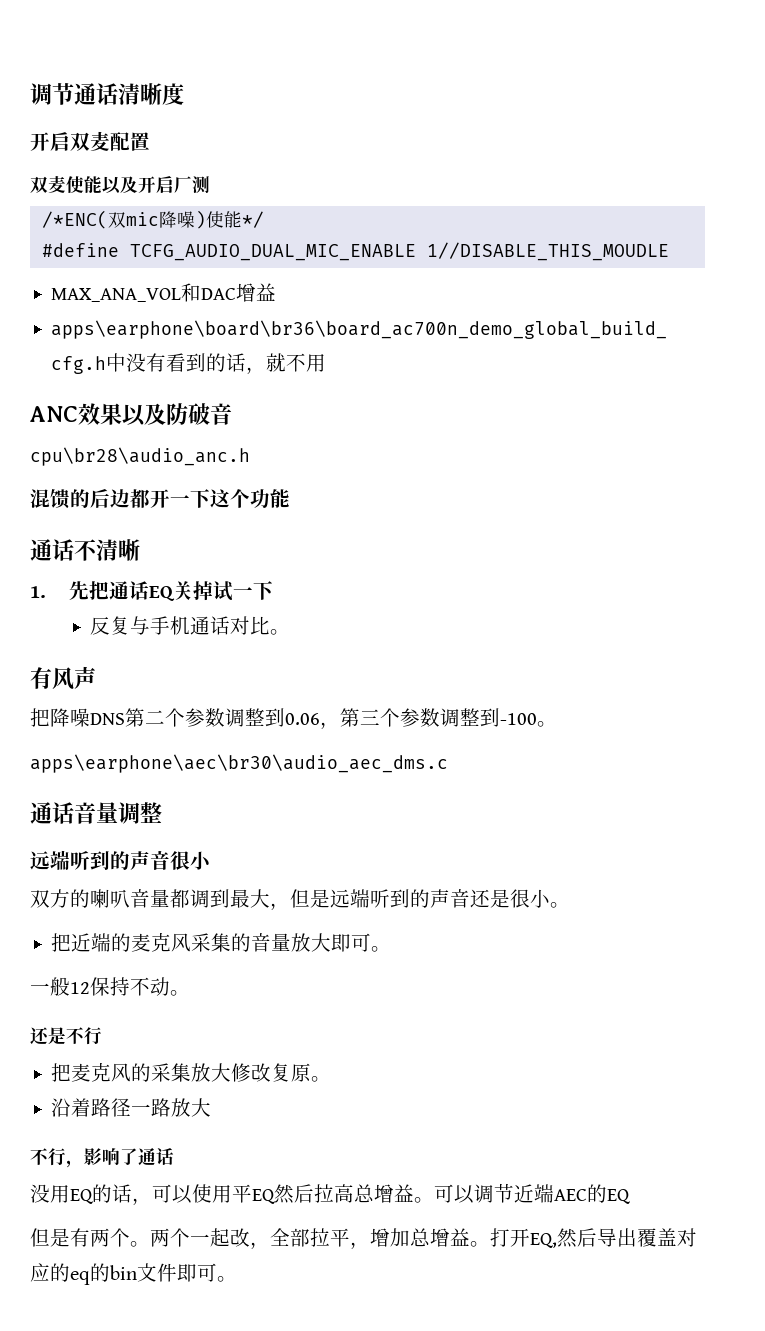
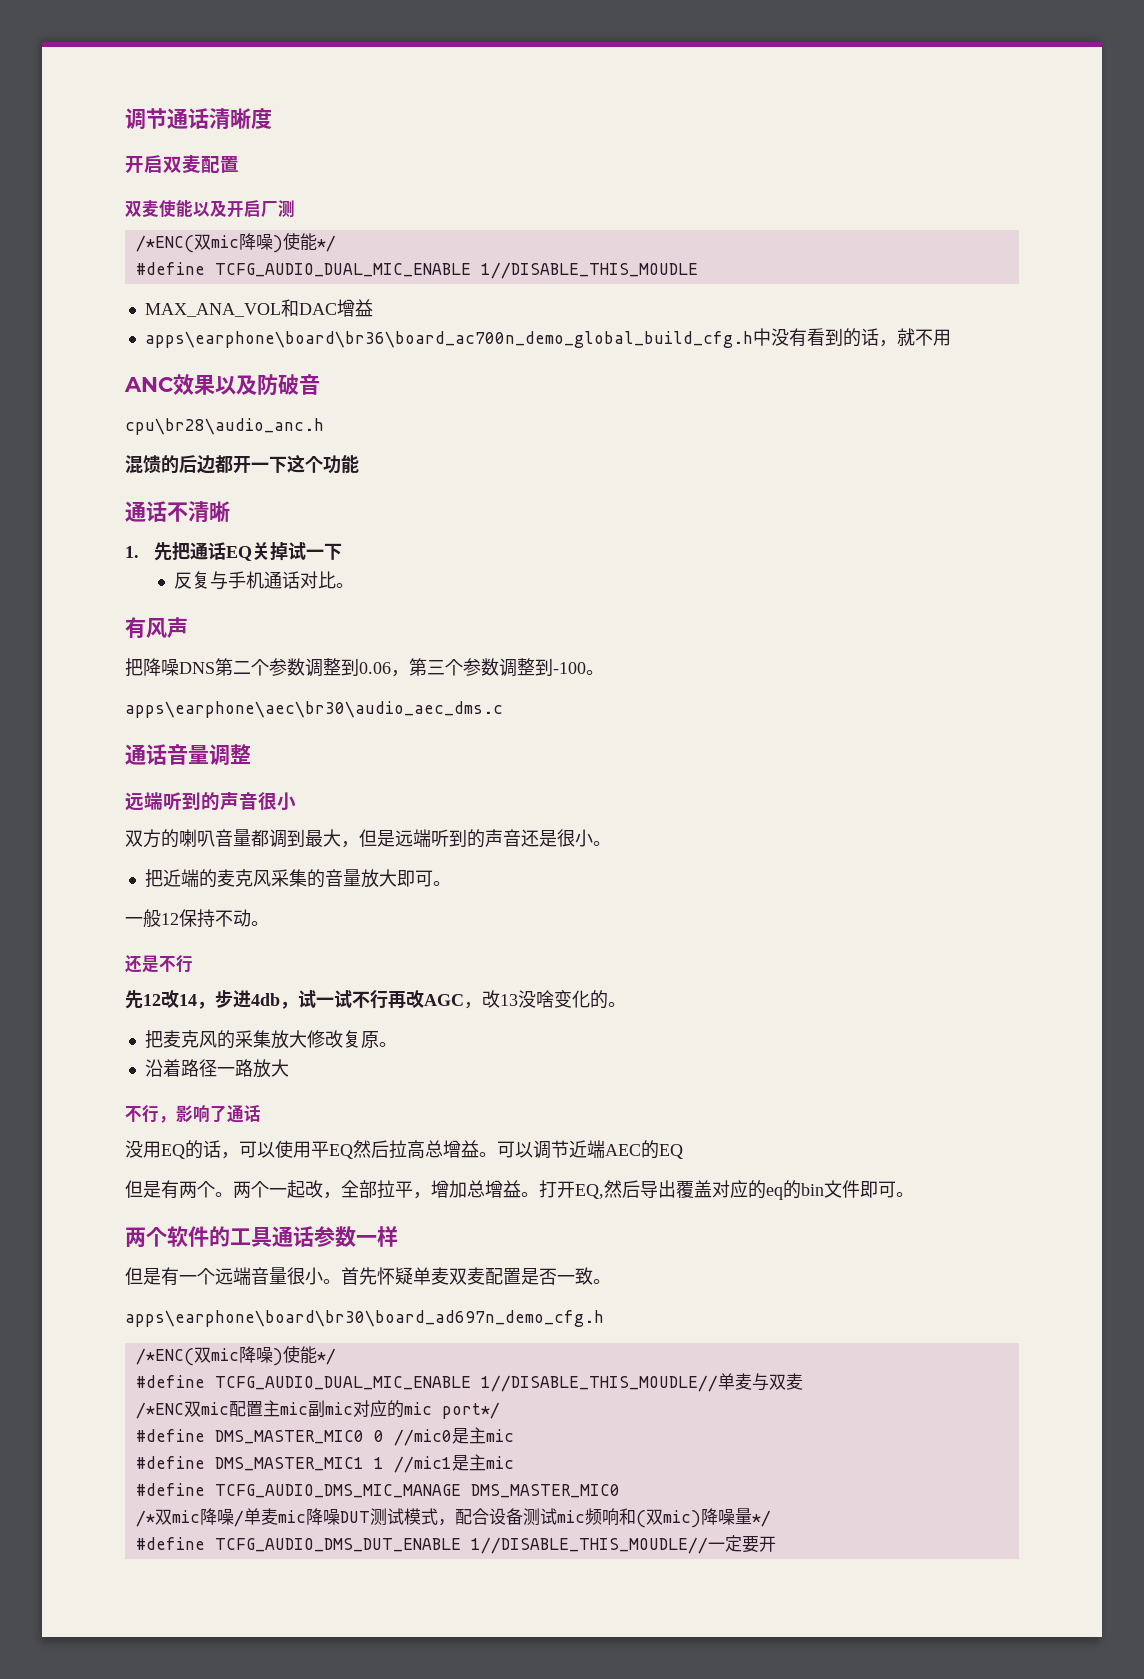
+ 先12改14，步进4db，试一试不行再改AGC，改13没啥变化的。
+ 两个软件的工具通话参数一样
+ 但是有一个远端音量很小。首先怀疑单麦双麦配置是否一致。
+ apps\earphone\board\br30\board_ad697n_demo_cfg.h
+ /*ENC(双mic降噪)使能*/
+ #define TCFG_AUDIO_DUAL_MIC_ENABLE 1//DISABLE_THIS_MOUDLE//单麦与双麦
+ /*ENC双mic配置主mic副mic对应的mic port*/
+ #define DMS_MASTER_MIC0 0 //mic0是主mic
+ #define DMS_MASTER_MIC1 1 //mic1是主mic
+ #define TCFG_AUDIO_DMS_MIC_MANAGE DMS_MASTER_MIC0
+ /*双mic降噪/单麦mic降噪DUT测试模式，配合设备测试mic频响和(双mic)降噪量*/
+ #define TCFG_AUDIO_DMS_DUT_ENABLE 1//DISABLE_THIS_MOUDLE//一定要开

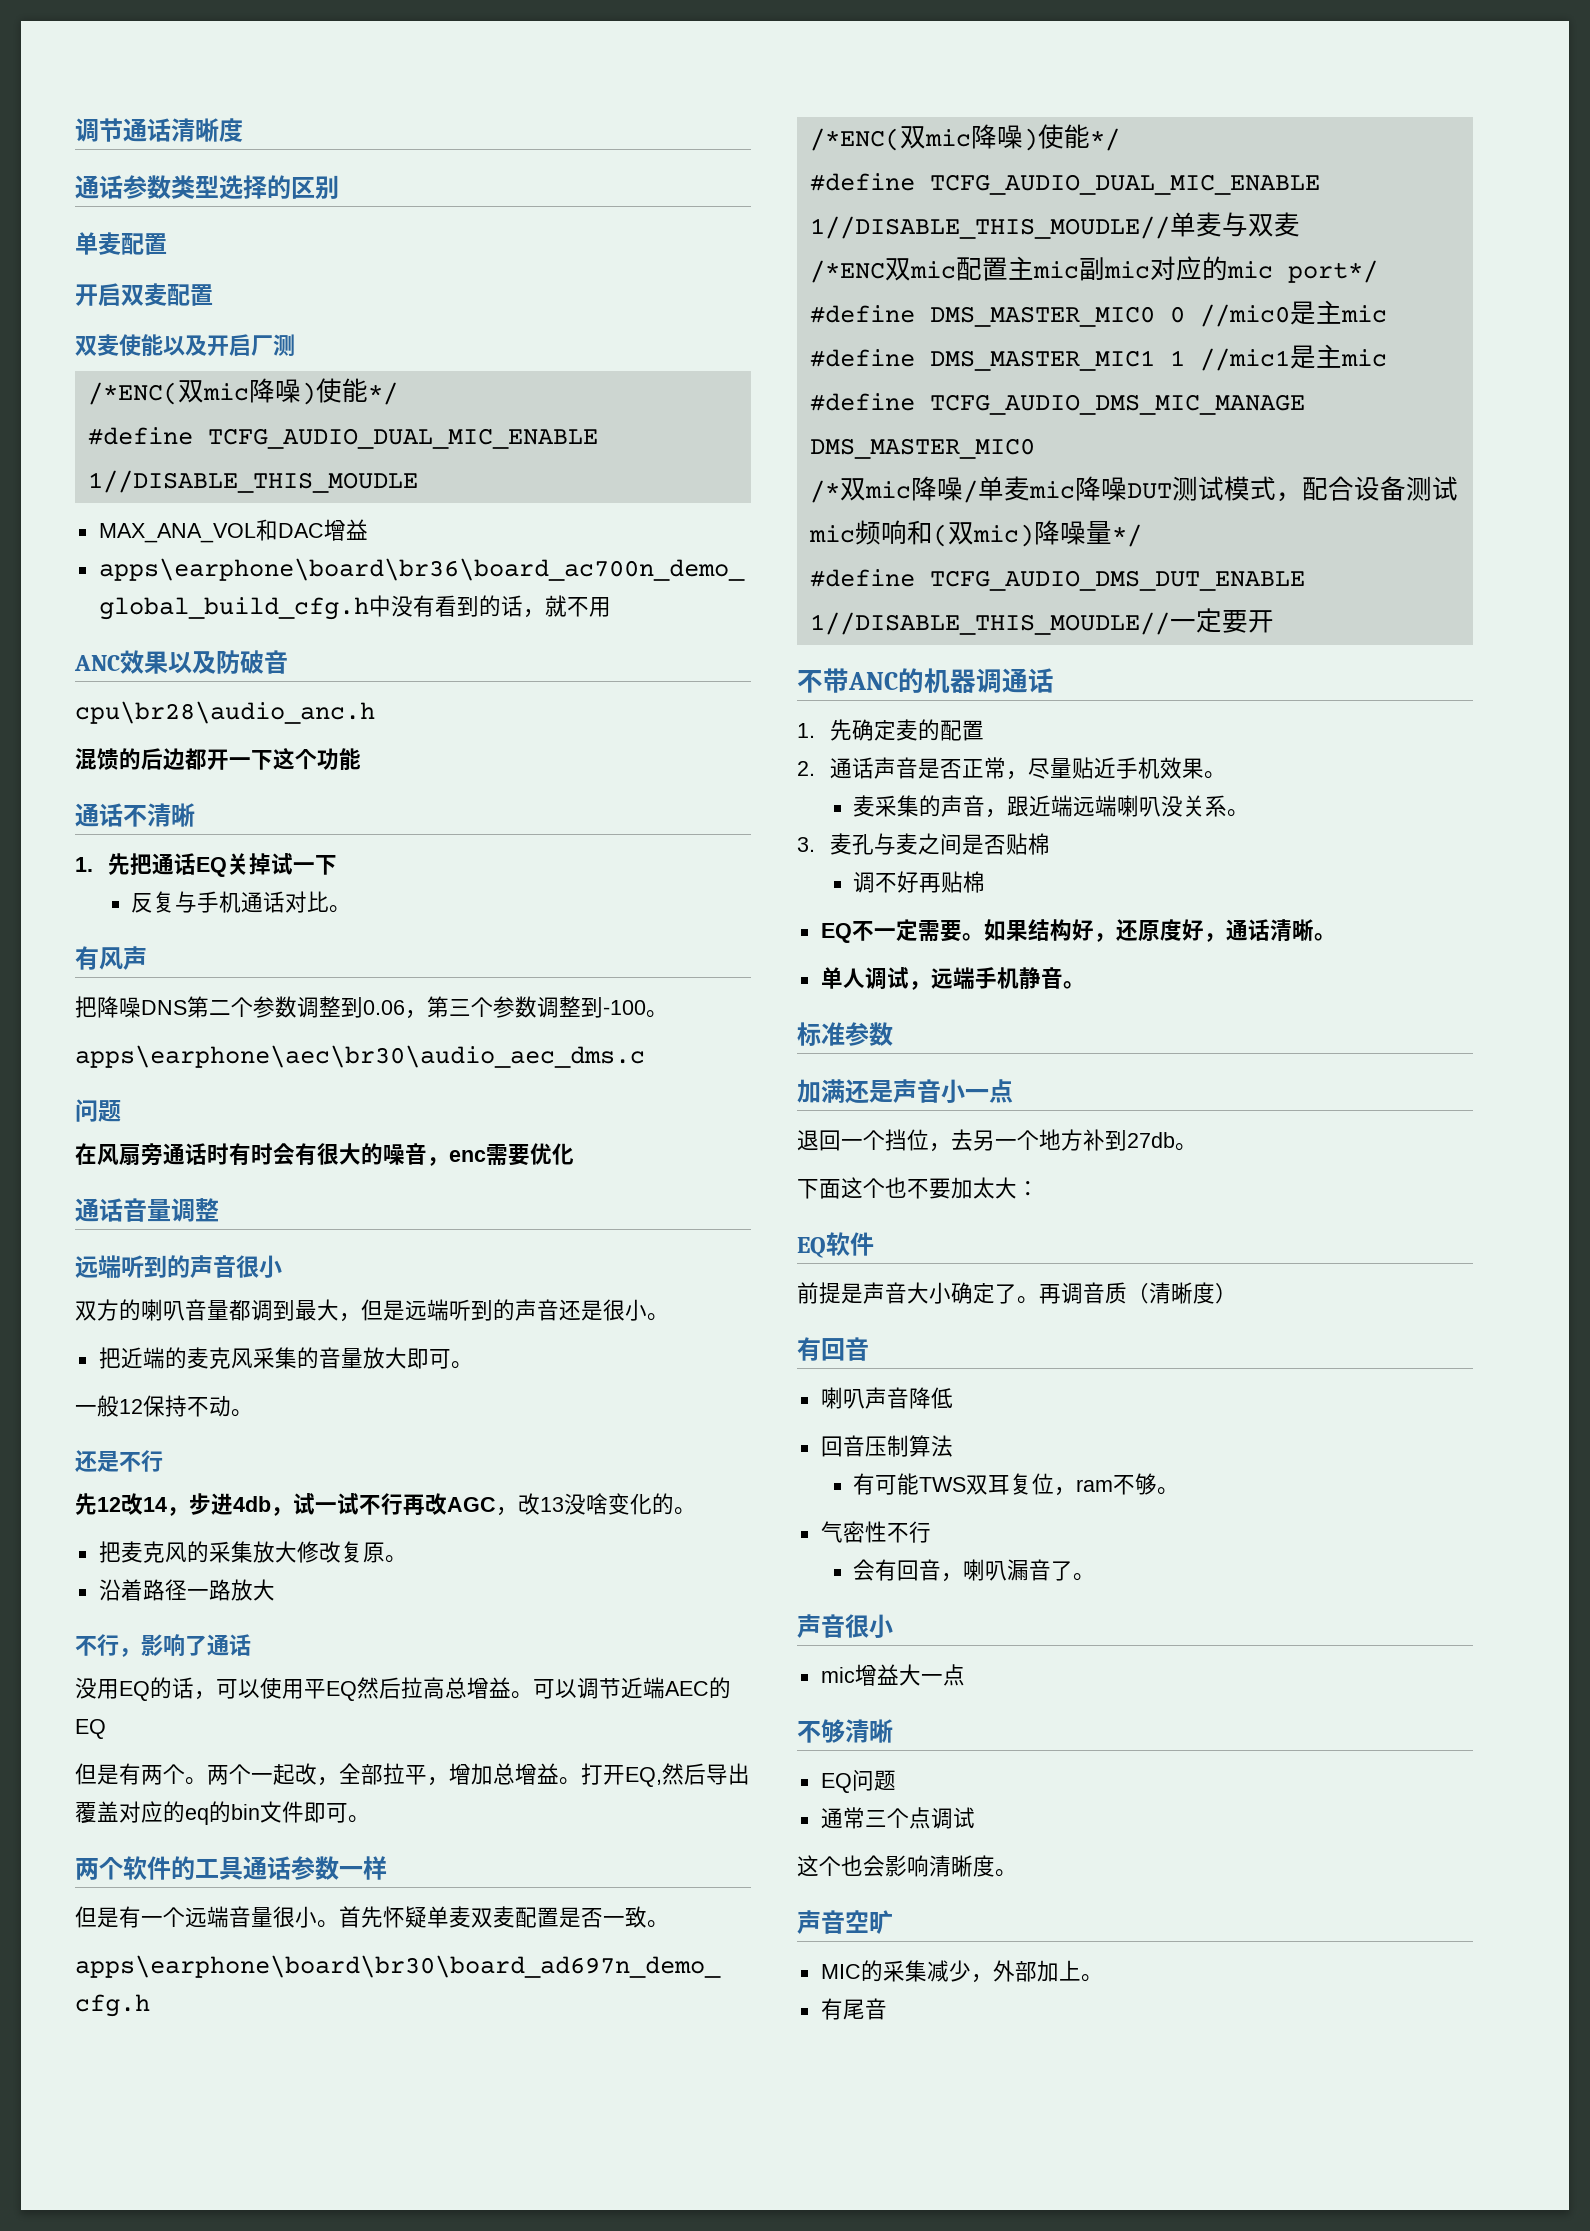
+ 通话参数类型选择的区别
+ 单麦配置
  apps\earphone\aec\br30\audio_aec_dms.c
+ 问题
+ 在风扇旁通话时有时会有很大的噪音，enc需要优化
+ 不带ANC的机器调通话
+ 1.先确定麦的配置
+ 2.通话声音是否正常，尽量贴近手机效果。
+ 麦采集的声音，跟近端远端喇叭没关系。
+ 3.麦孔与麦之间是否贴棉
+ 调不好再贴棉
+ EQ不一定需要。如果结构好，还原度好，通话清晰。
+ 单人调试，远端手机静音。
+ 标准参数
+ 加满还是声音小一点
+ 退回一个挡位，去另一个地方补到27db。
+ 下面这个也不要加太大：
+ EQ软件
+ 前提是声音大小确定了。再调音质（清晰度）
+ 有回音
+ 喇叭声音降低
+ 回音压制算法
+ 有可能TWS双耳复位，ram不够。
+ 气密性不行
+ 会有回音，喇叭漏音了。
+ 声音很小
+ mic增益大一点
+ 不够清晰
+ EQ问题
+ 通常三个点调试
+ 这个也会影响清晰度。
+ 声音空旷
+ MIC的采集减少，外部加上。
+ 有尾音

